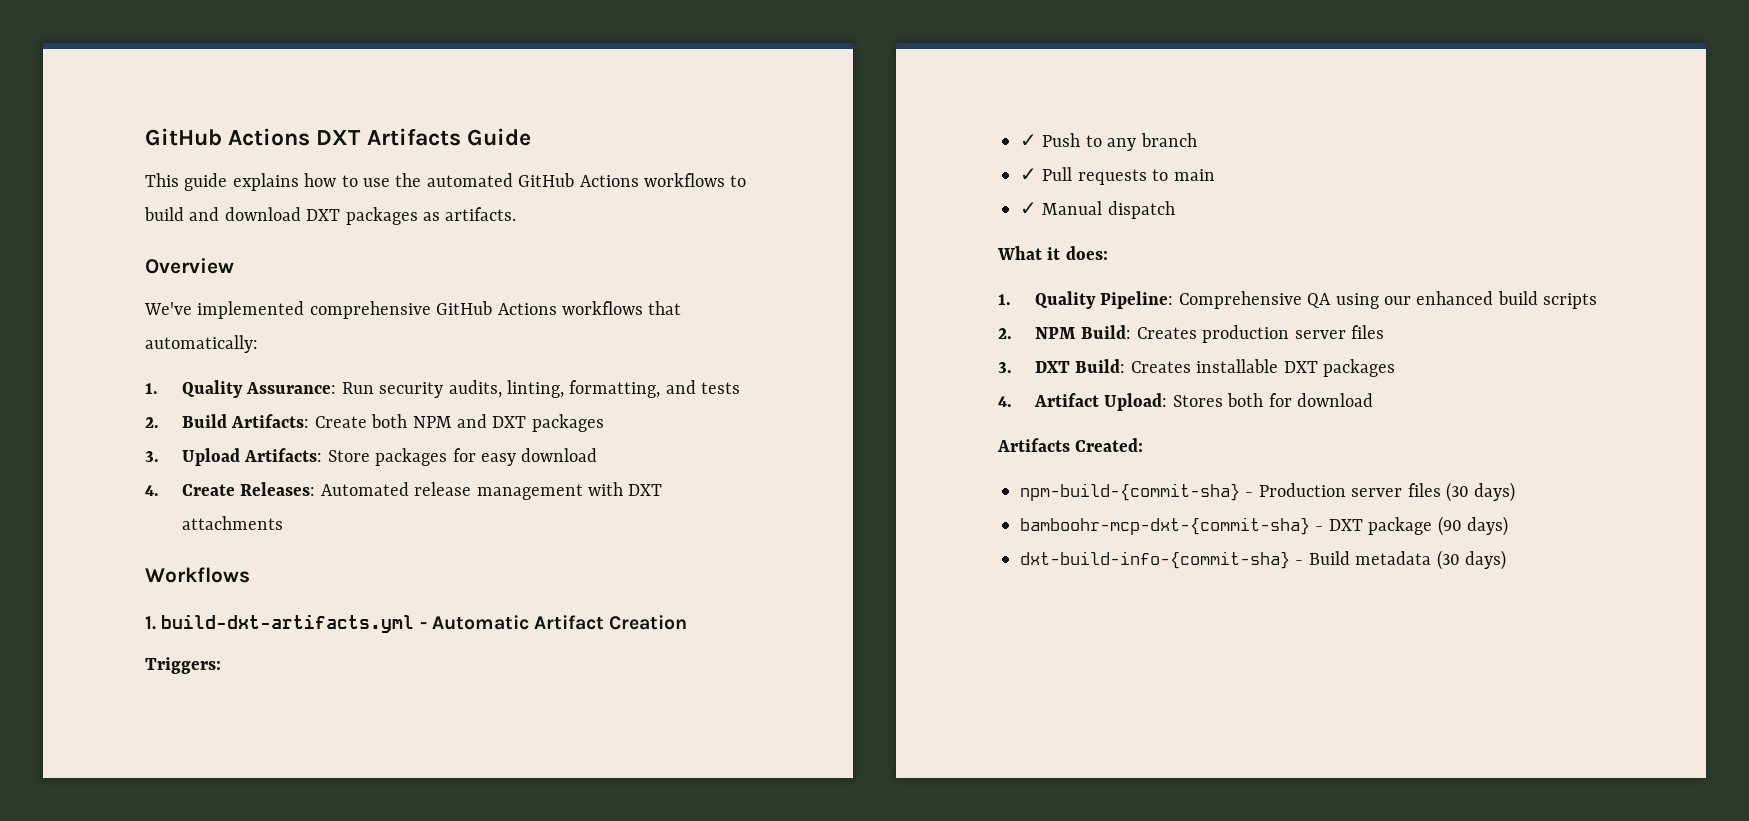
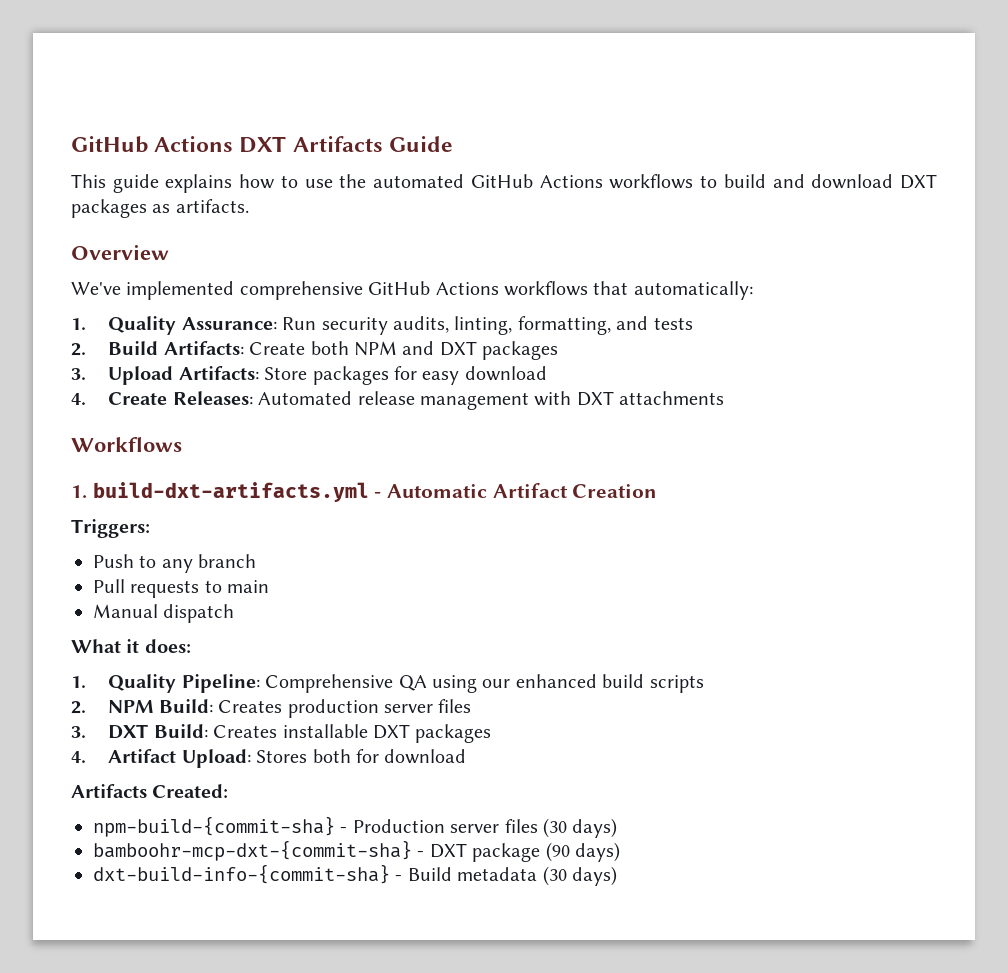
- ✓ Push to any branch
+ Push to any branch
- ✓ Pull requests to main
+ Pull requests to main
- ✓ Manual dispatch
+ Manual dispatch

